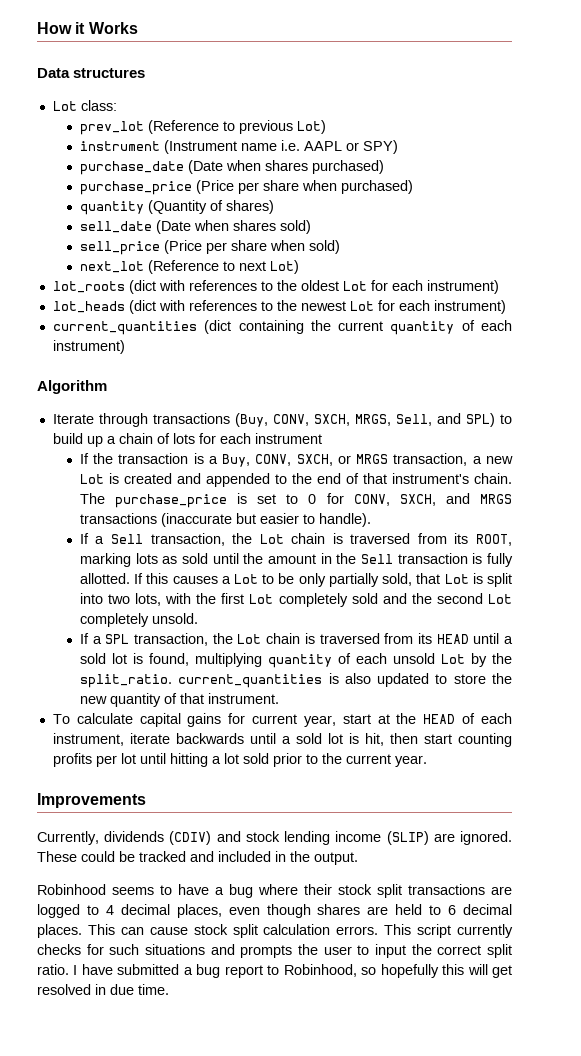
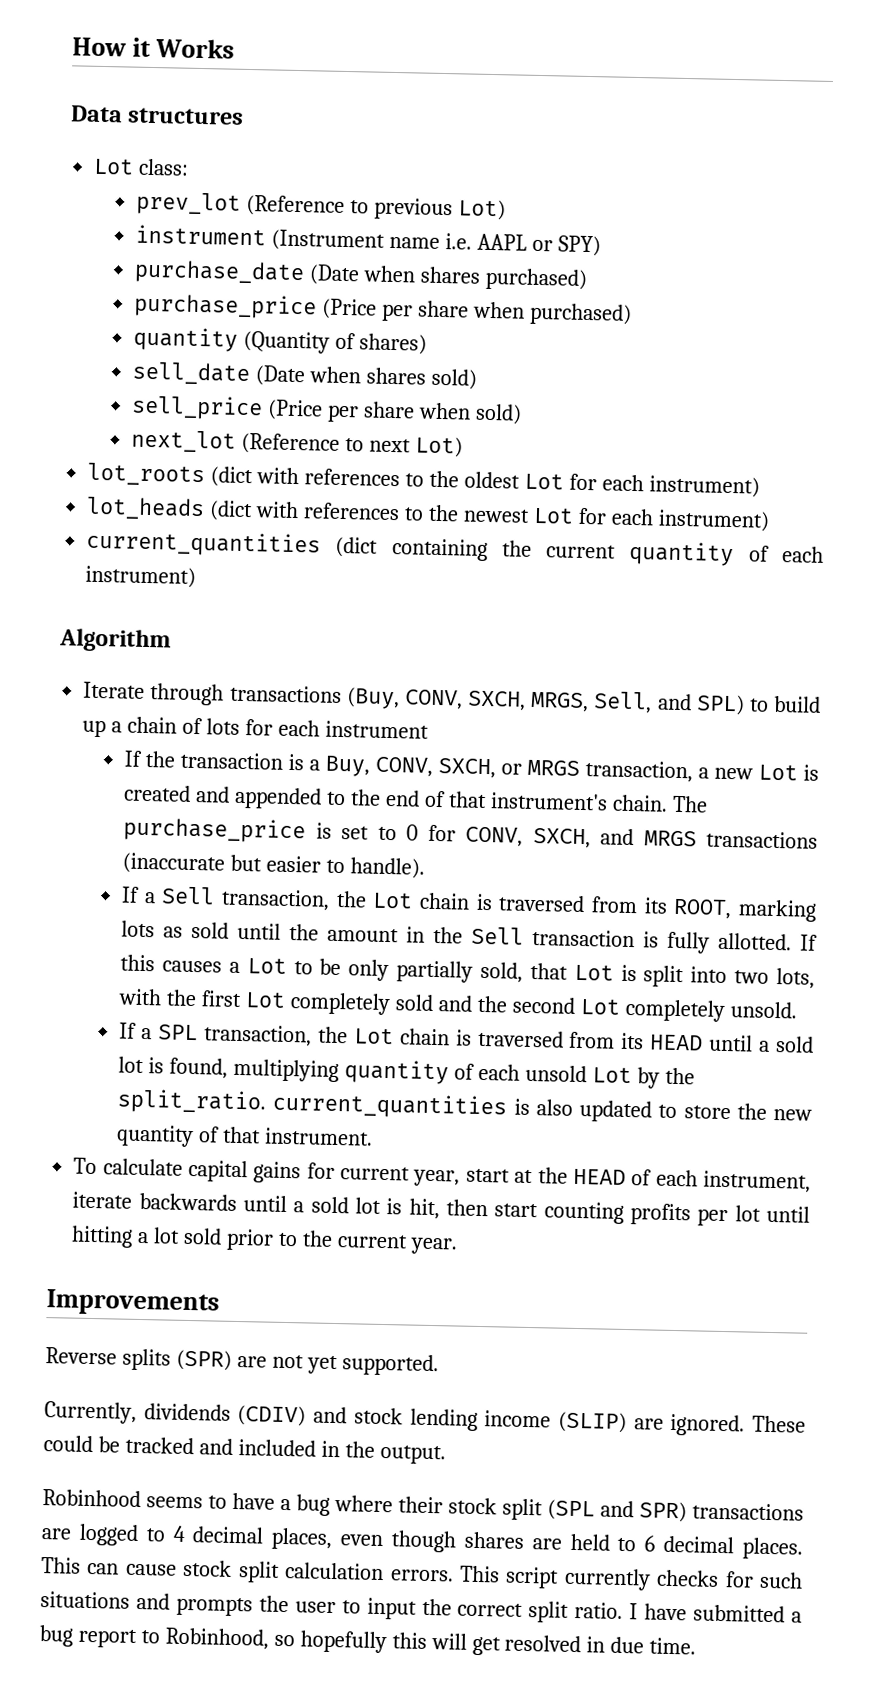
+ Reverse splits (SPR) are not yet supported.
- Robinhood seems to have a bug where their stock split transactions are logged to 4 decimal places, even though shares are held to 6 decimal places.
+ Robinhood seems to have a bug where their stock split (SPL and SPR) transactions are logged to 4 decimal places, even though shares are held to 6 decimal places.

